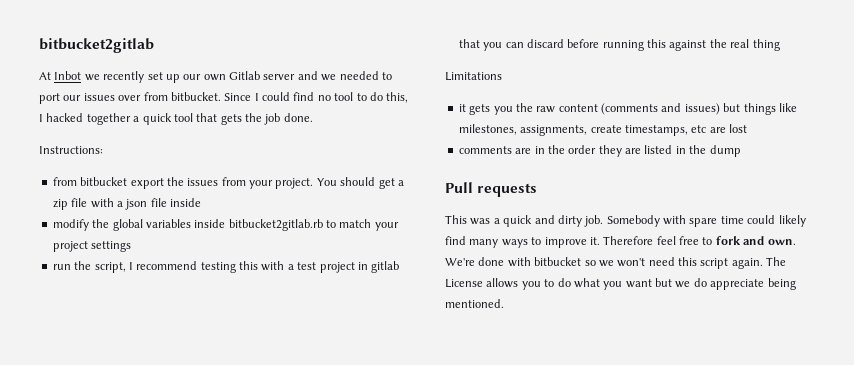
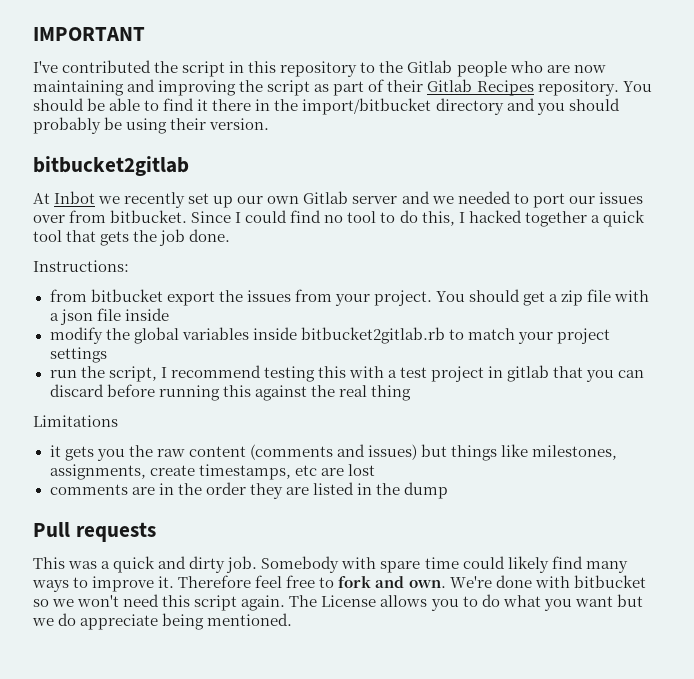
+ IMPORTANT
+ I've contributed the script in this repository to the Gitlab people who are now maintaining and improving the script as part of their Gitlab Recipes repository. You should be able to find it there in the import/bitbucket directory and you should probably be using their version.

